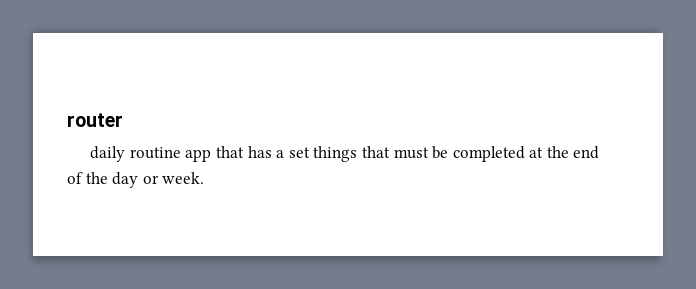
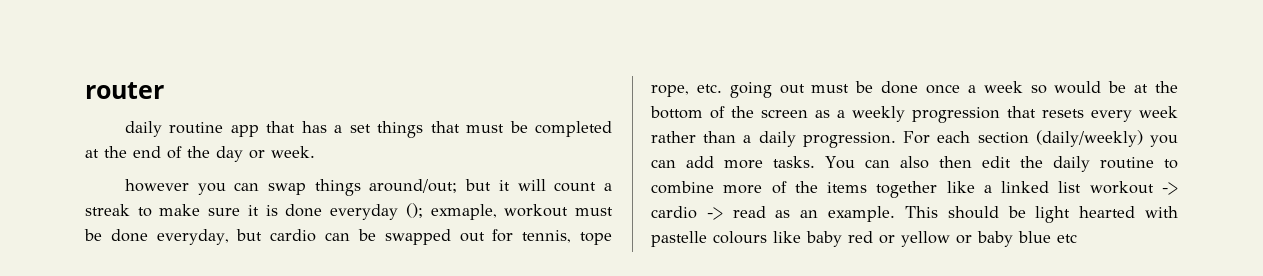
+ however you can swap things around/out; but it will count a streak to make sure it is done everyday (); exmaple, workout must be done everyday, but cardio can be swapped out for tennis, tope rope, etc. going out must be done once a week so would be at the bottom of the screen as a weekly progression that resets every week rather than a daily progression. For each section (daily/weekly) you can add more tasks. You can also then edit the daily routine to combine more of the items together like a linked list workout -> cardio -> read as an example. This should be light hearted with pastelle colours like baby red or yellow or baby blue etc

